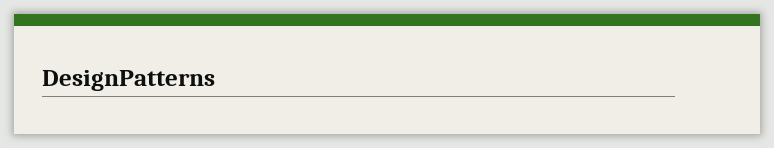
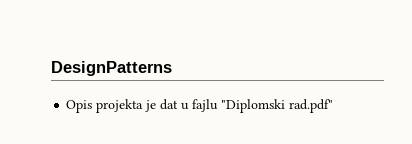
+ Opis projekta je dat u fajlu "Diplomski rad.pdf"

